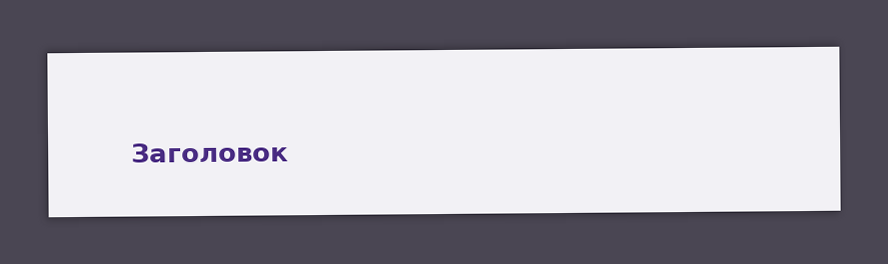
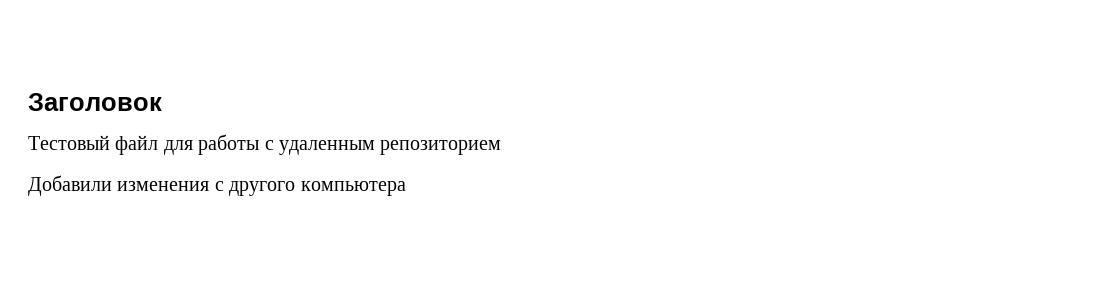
+ Тестовый файл для работы с удаленным репозиторием
+ Добавили изменения с другого компьютера

